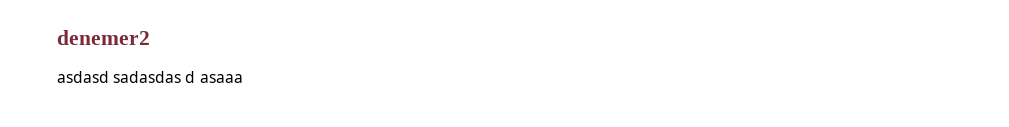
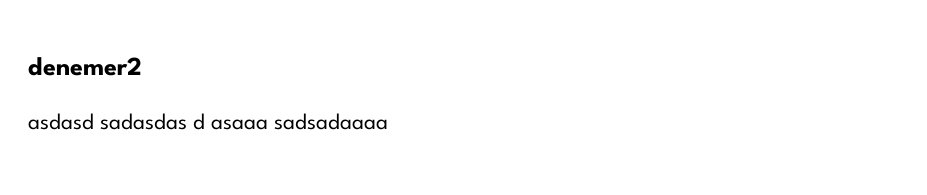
- asdasd sadasdas d asaaa
+ asdasd sadasdas d asaaa sadsadaaaa

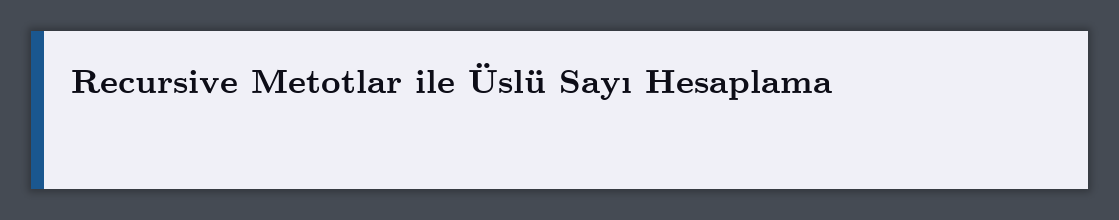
- denemer2
- asdasd sadasdas d asaaa sadsadaaaa
+ Recursive Metotlar ile Üslü Sayı Hesaplama

